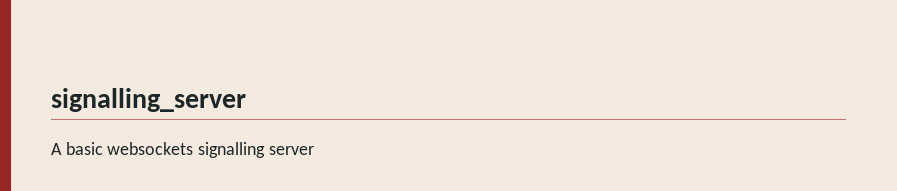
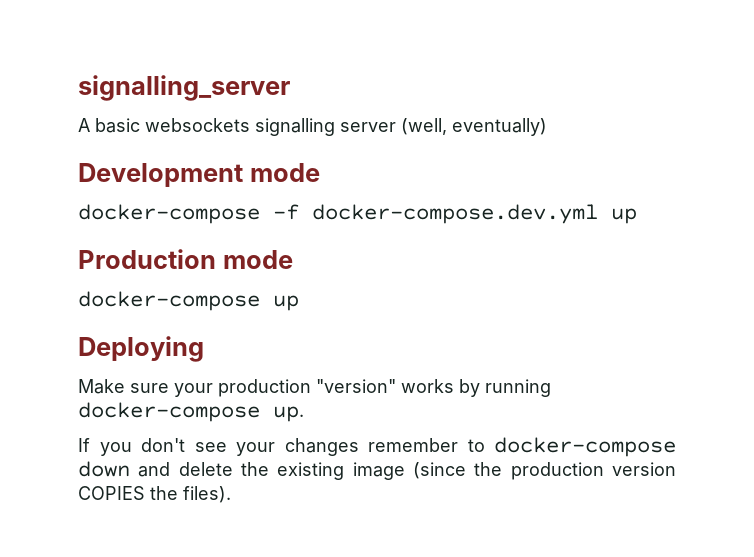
- A basic websockets signalling server
+ A basic websockets signalling server (well, eventually)
+ Development mode
+ docker-compose -f docker-compose.dev.yml up
+ Production mode
+ docker-compose up
+ Deploying
+ Make sure your production "version" works by running docker-compose up.
+ If you don't see your changes remember to docker-compose down and delete the existing image (since the production version COPIES the files).

